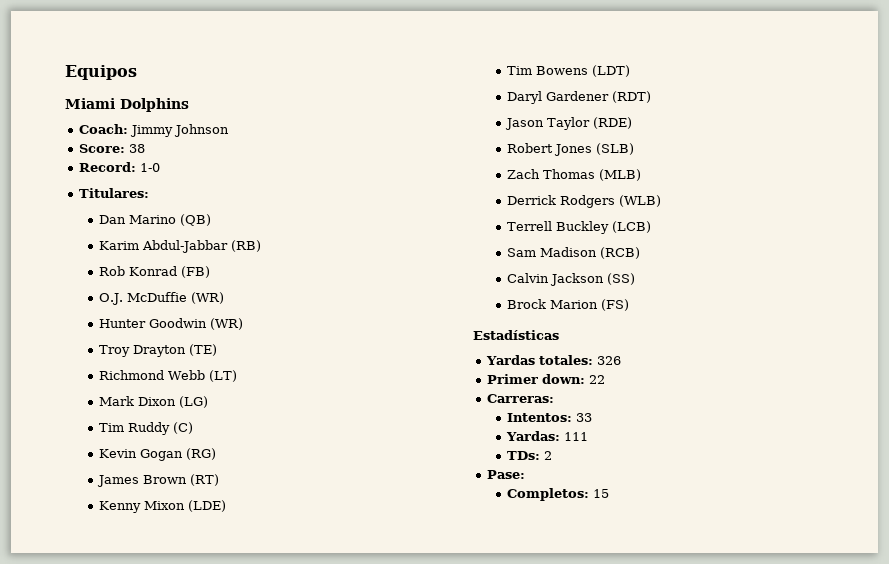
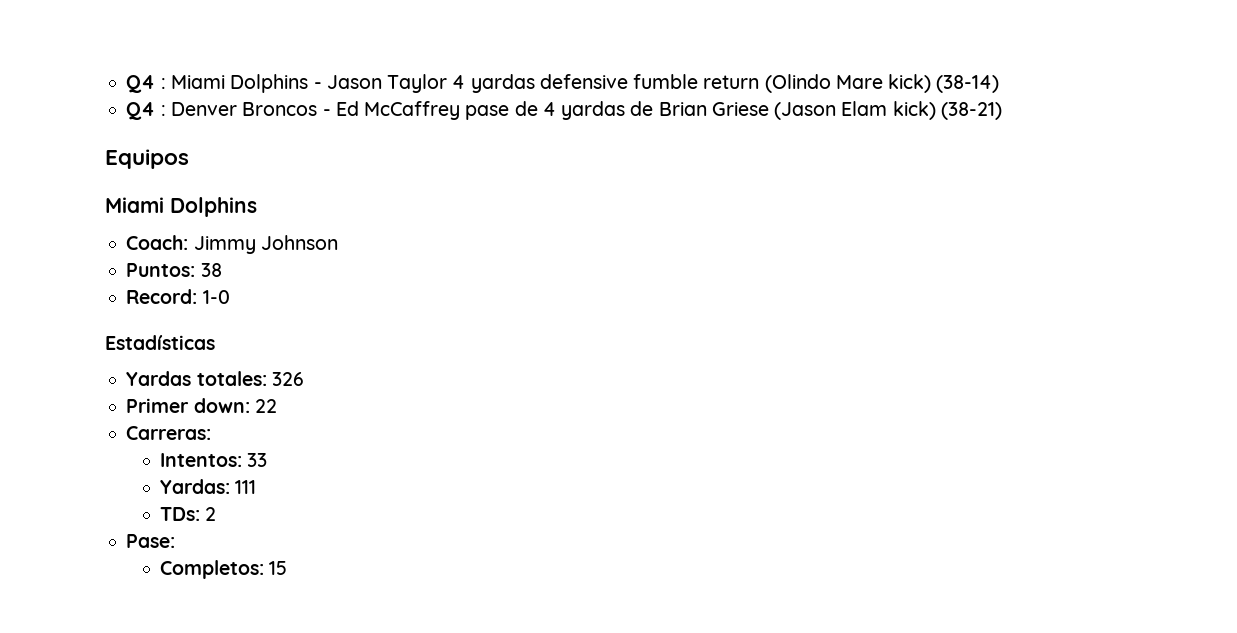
+ Q4 : Miami Dolphins - Jason Taylor 4 yardas defensive fumble return (Olindo Mare kick) (38-14)
+ Q4 : Denver Broncos - Ed McCaffrey pase de 4 yardas de Brian Griese (Jason Elam kick) (38-21)
- Score: 38
+ Puntos: 38
- Titulares:
- Dan Marino (QB)
- Karim Abdul-Jabbar (RB)
- Rob Konrad (FB)
- O.J. McDuffie (WR)
- Hunter Goodwin (WR)
- Troy Drayton (TE)
- Richmond Webb (LT)
- Mark Dixon (LG)
- Tim Ruddy (C)
- Kevin Gogan (RG)
- James Brown (RT)
- Kenny Mixon (LDE)
- Tim Bowens (LDT)
- Daryl Gardener (RDT)
- Jason Taylor (RDE)
- Robert Jones (SLB)
- Zach Thomas (MLB)
- Derrick Rodgers (WLB)
- Terrell Buckley (LCB)
- Sam Madison (RCB)
- Calvin Jackson (SS)
- Brock Marion (FS)

